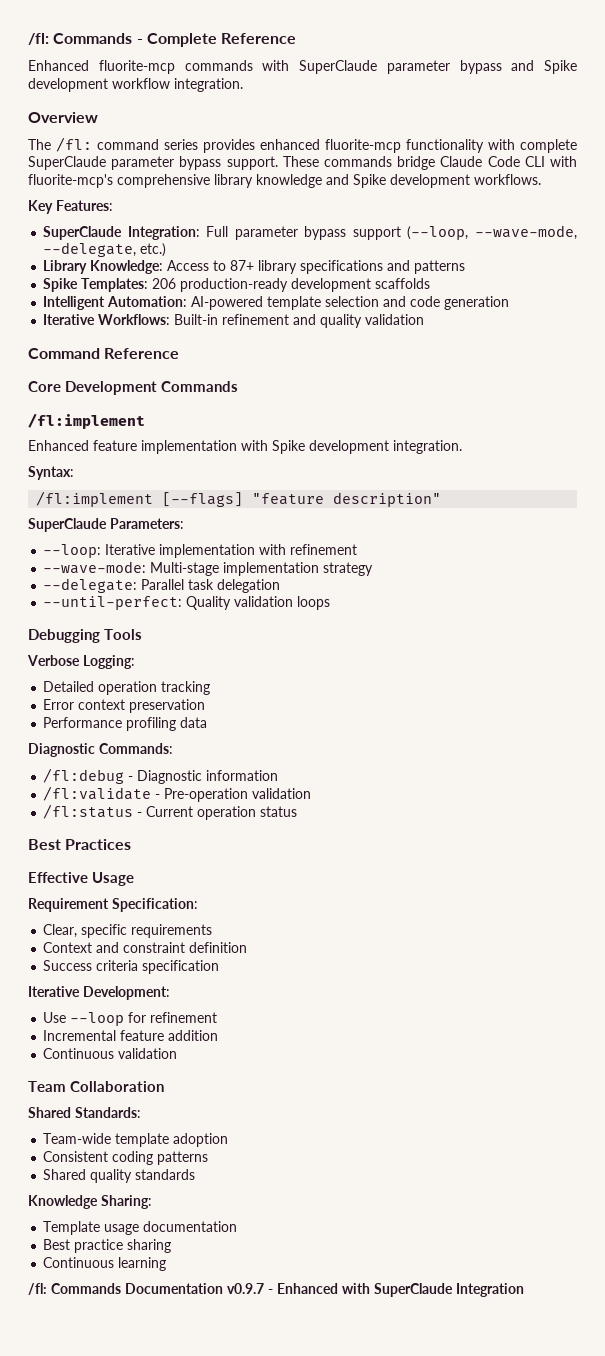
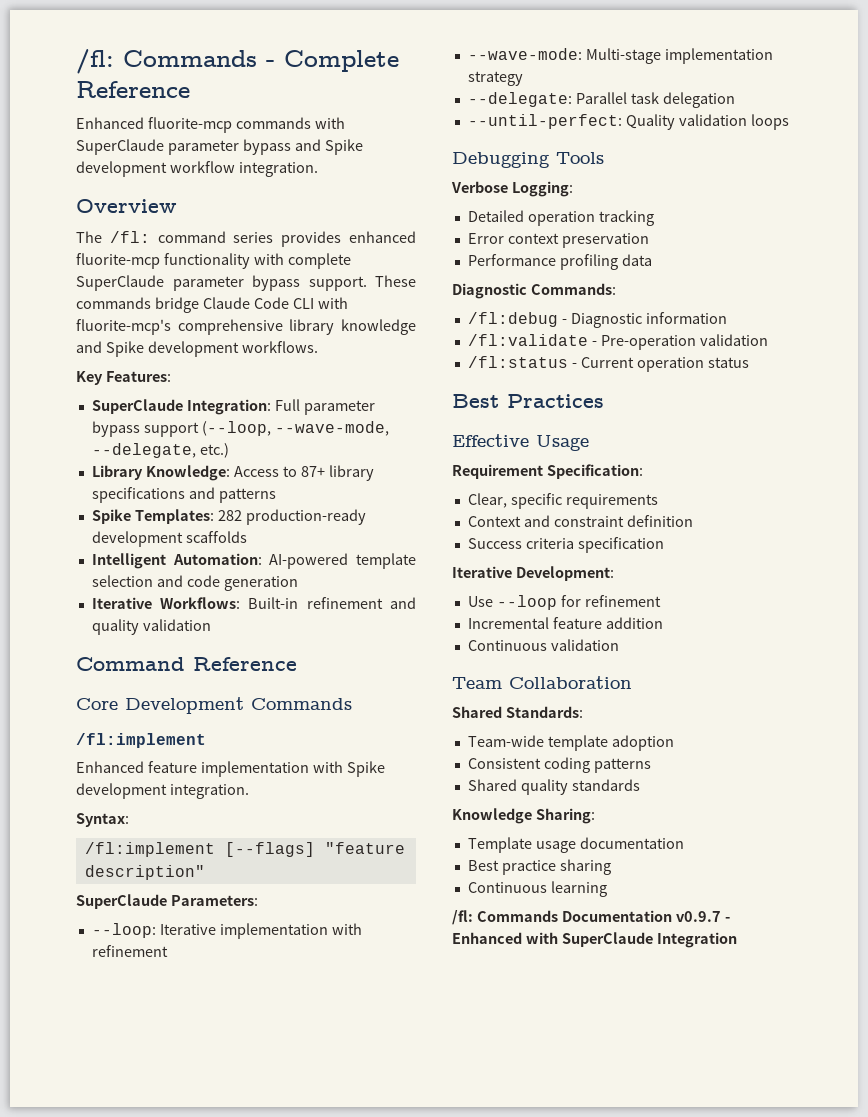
- Spike Templates: 206 production-ready development scaffolds
+ Spike Templates: 282 production-ready development scaffolds

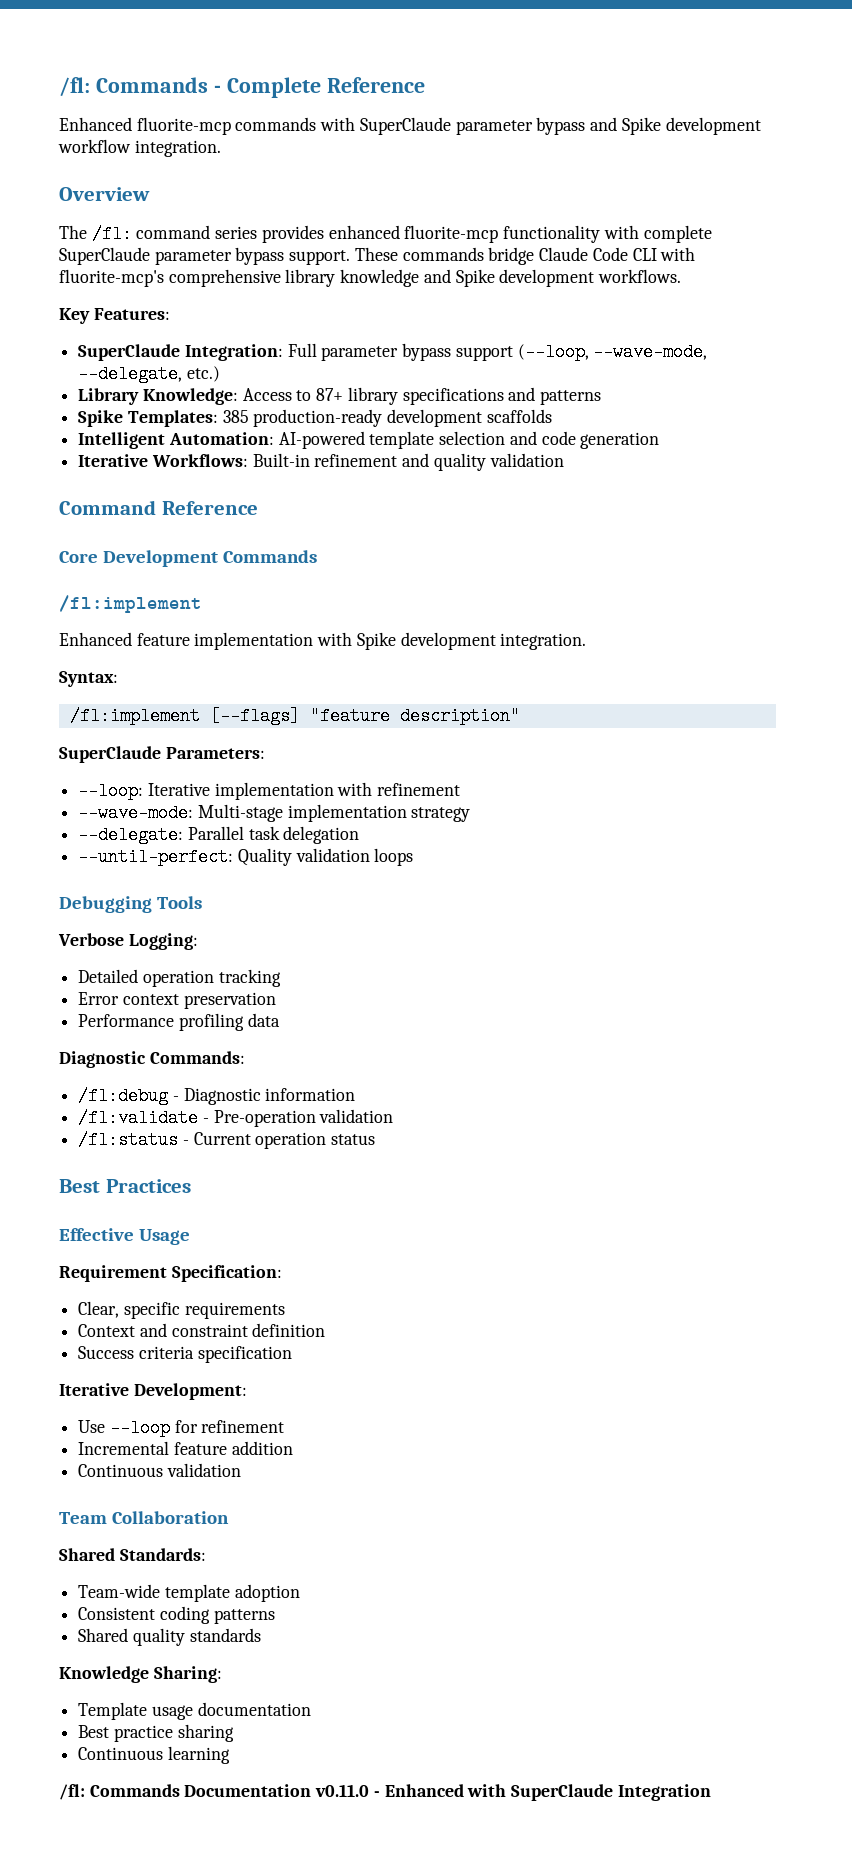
- Spike Templates: 282 production-ready development scaffolds
+ Spike Templates: 385 production-ready development scaffolds
- /fl: Commands Documentation v0.9.7 - Enhanced with SuperClaude Integration
+ /fl: Commands Documentation v0.11.0 - Enhanced with SuperClaude Integration

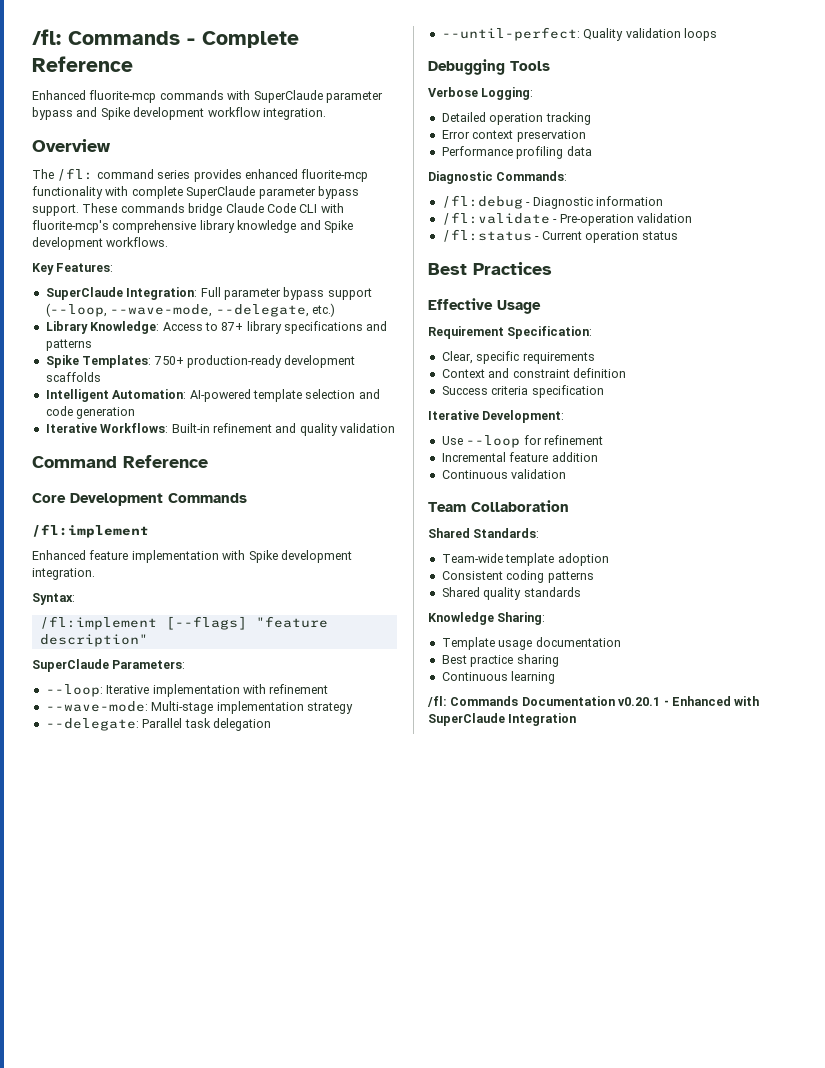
- Spike Templates: 385 production-ready development scaffolds
+ Spike Templates: 750+ production-ready development scaffolds
- /fl: Commands Documentation v0.11.0 - Enhanced with SuperClaude Integration
+ /fl: Commands Documentation v0.20.1 - Enhanced with SuperClaude Integration

